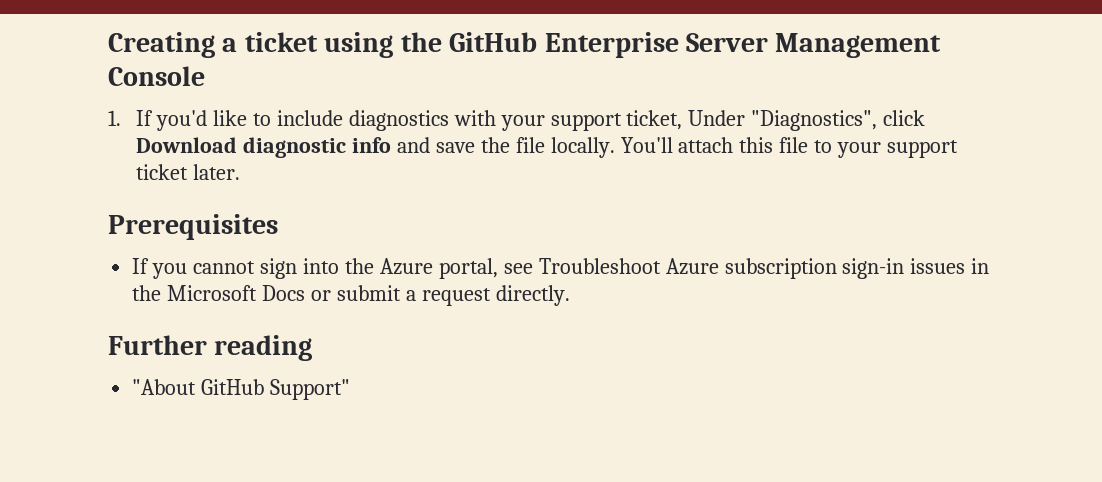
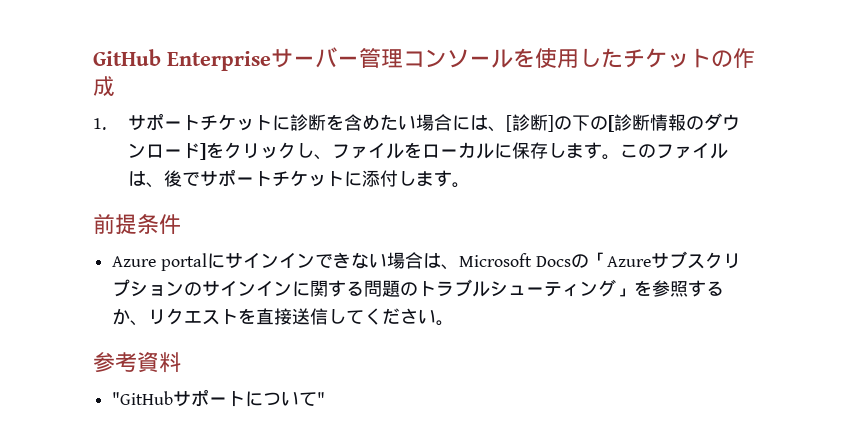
- Creating a ticket using the GitHub Enterprise Server Management Console
- 1. If you'd like to include diagnostics with your support ticket, Under "Diagnostics", click Download diagnostic info and save the file locally. You'll attach this file to your support ticket later.
- Prerequisites
- If you cannot sign into the Azure portal, see Troubleshoot Azure subscription sign-in issues in the Microsoft Docs or submit a request directly.
- Further reading
- "About GitHub Support"
+ GitHub Enterpriseサーバー管理コンソールを使用したチケットの作成
+ 1.サポートチケットに診断を含めたい場合には、[診断]の下の[診断情報のダウンロード]をクリックし、ファイルをローカルに保存します。このファイルは、後でサポートチケットに添付します。
+ 前提条件
+ Azure portalにサインインできない場合は、Microsoft Docsの「Azureサブスクリプションのサインインに関する問題のトラブルシューティング」を参照するか、リクエストを直接送信してください。
+ 参考資料
+ "GitHubサポートについて"

